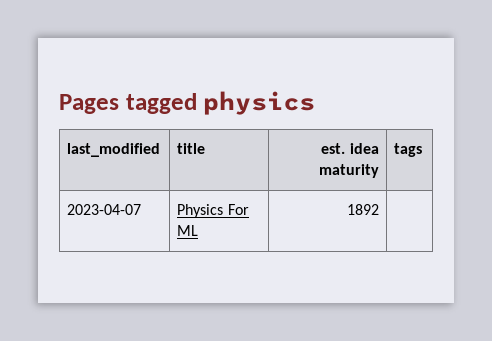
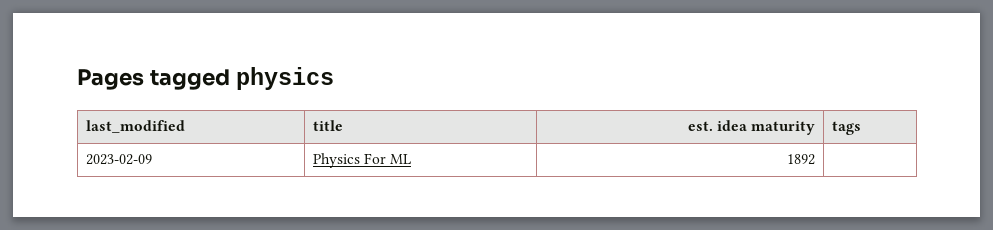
- 2023-04-07 | Physics For ML | 1892 |
+ 2023-02-09 | Physics For ML | 1892 |

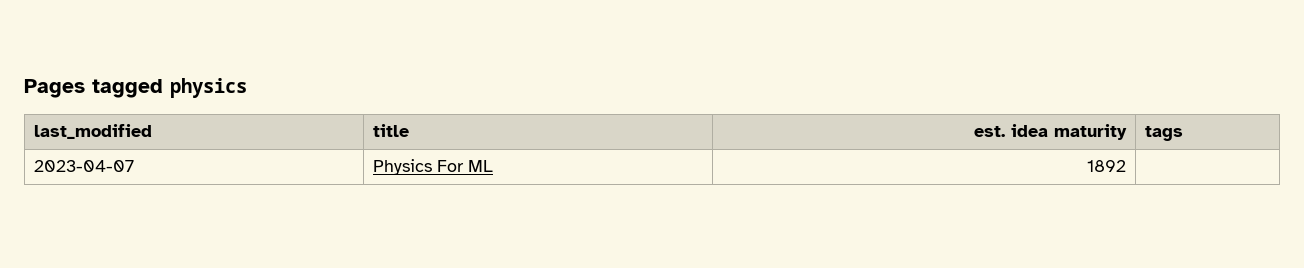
- 2023-02-09 | Physics For ML | 1892 |
+ 2023-04-07 | Physics For ML | 1892 |

